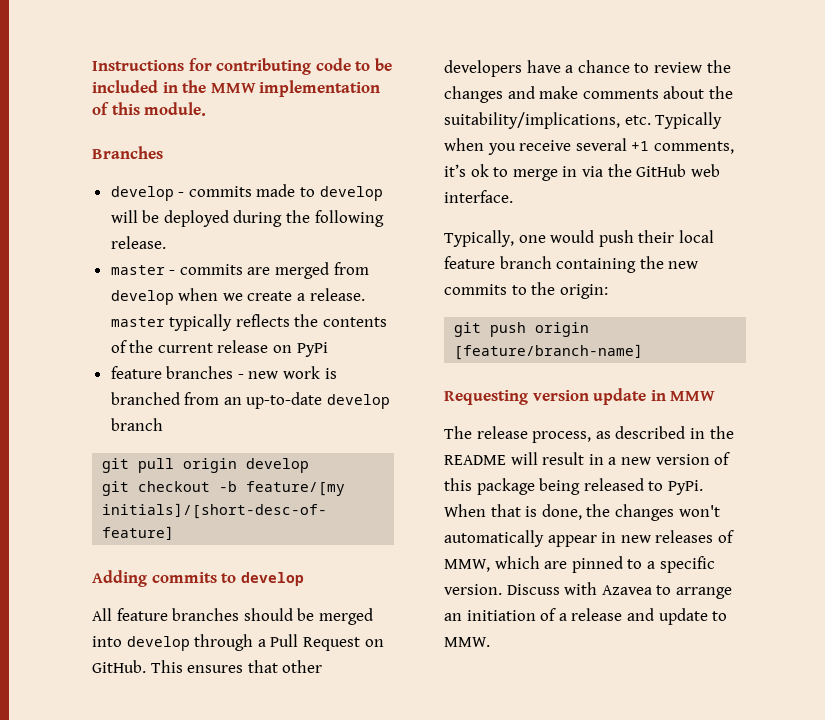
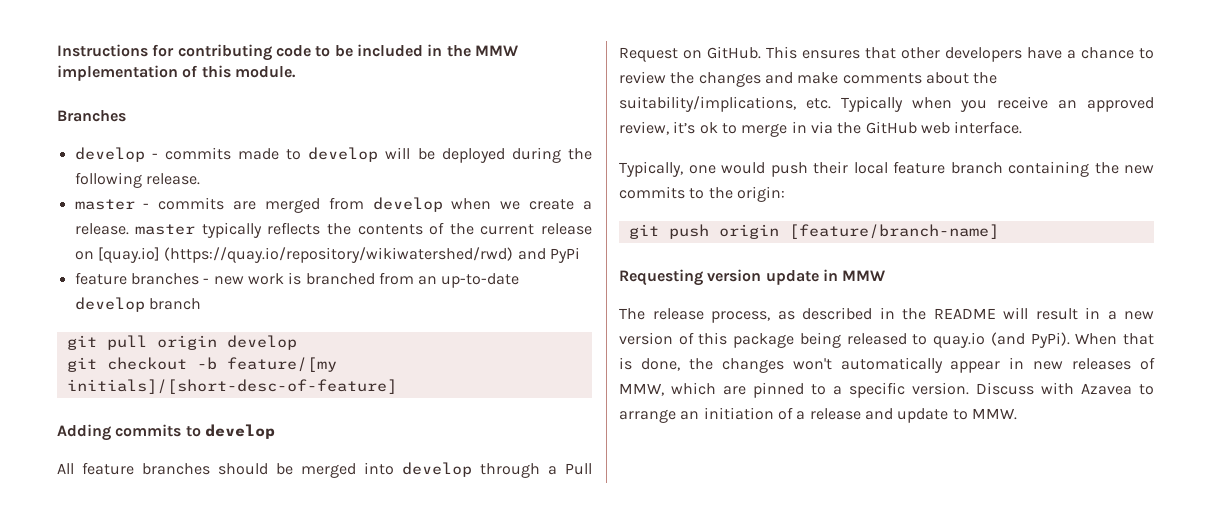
- master - commits are merged from develop when we create a release. master typically reflects the contents of the current release on PyPi
+ master - commits are merged from develop when we create a release. master typically reflects the contents of the current release on [quay.io] (https://quay.io/repository/wikiwatershed/rwd) and PyPi
- This ensures that other developers have a chance to review the changes and make comments about the suitability/implications, etc. Typically when you receive several +1 comments, it’s ok to merge in via the GitHub web interface.
+ This ensures that other developers have a chance to review the changes and make comments about the suitability/implications, etc. Typically when you receive an approved review, it’s ok to merge in via the GitHub web interface.
- The release process, as described in the README will result in a new version of this package being released to PyPi.
+ The release process, as described in the README will result in a new version of this package being released to quay.io (and PyPi).

